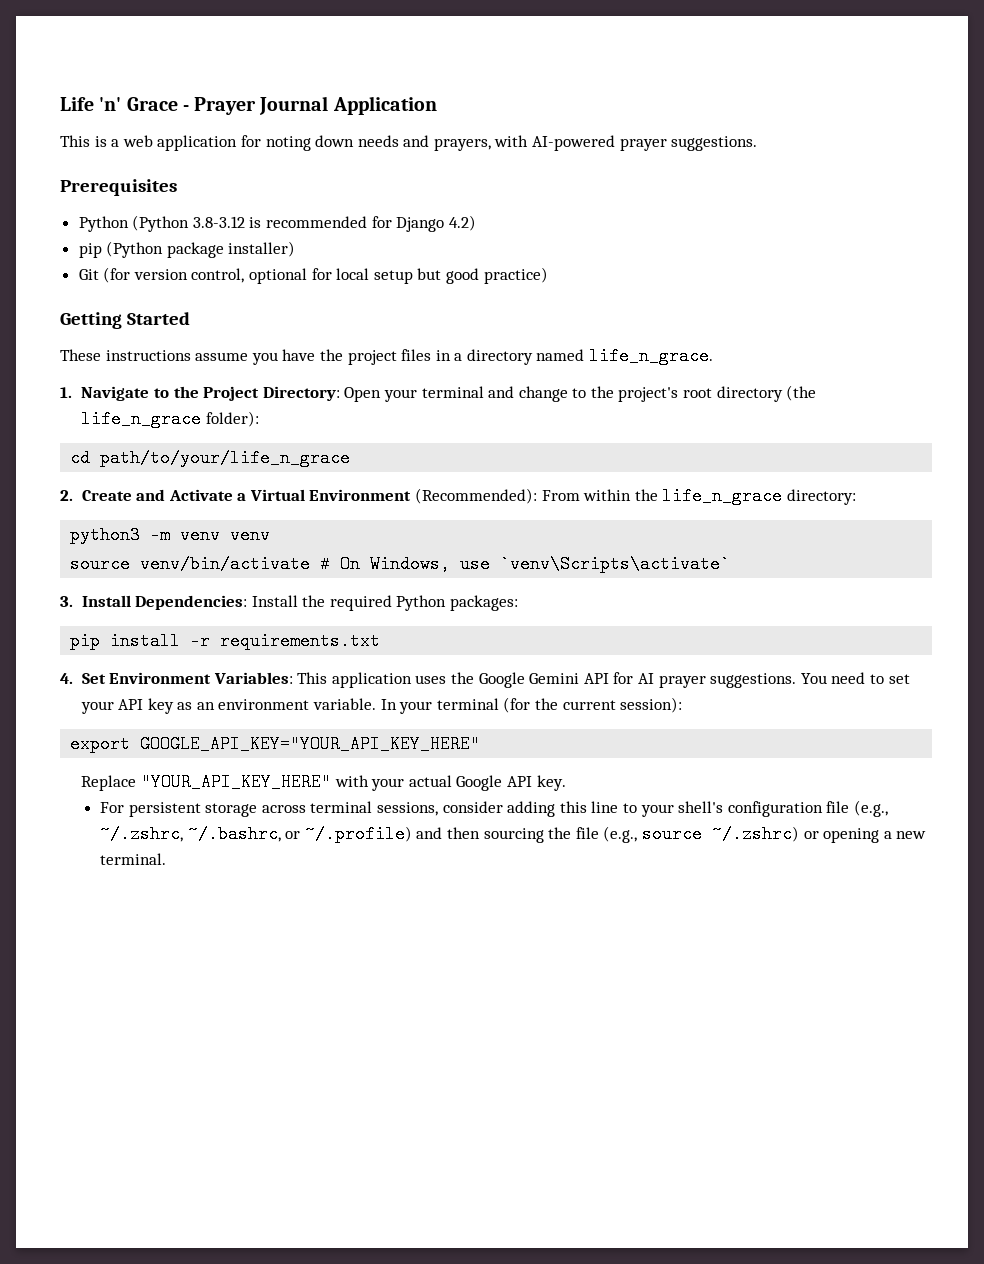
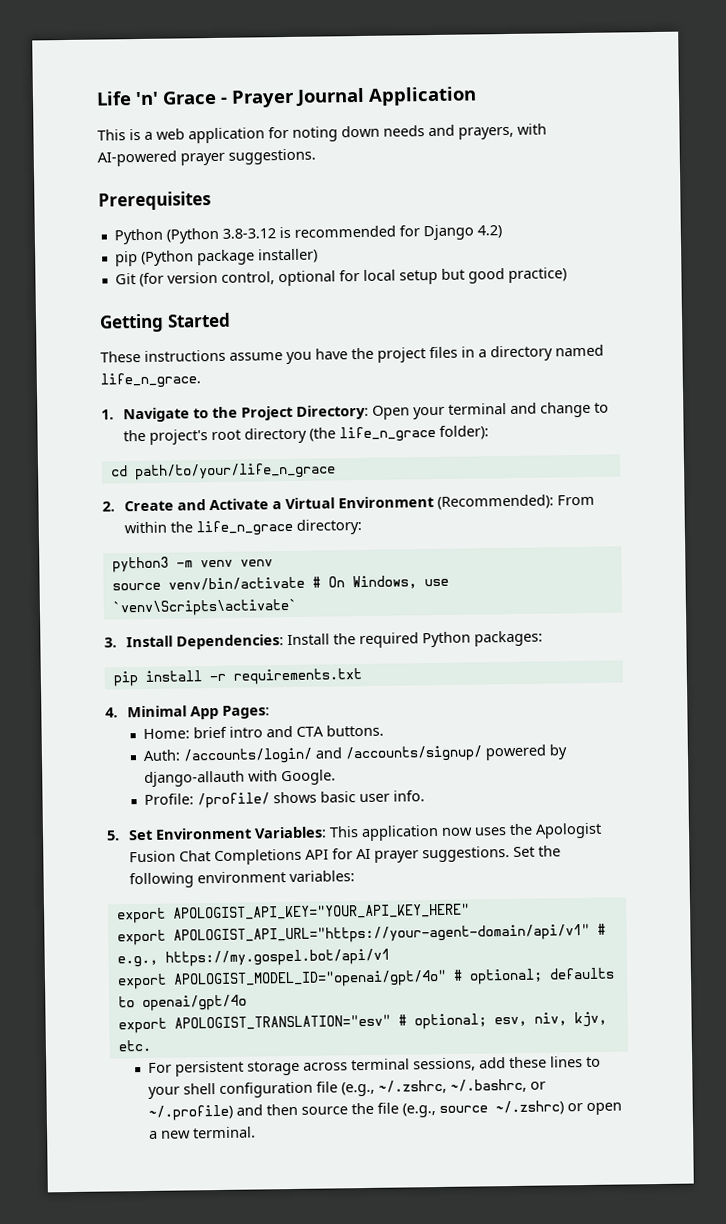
- 4. Set Environment Variables: This application uses the Google Gemini API for AI prayer suggestions.
+ 4. Minimal App Pages:
+ Home: brief intro and CTA buttons.
+ Auth: /accounts/login/ and /accounts/signup/ powered by django-allauth with Google.
+ Profile: /profile/ shows basic user info.
+ 5. Set Environment Variables: This application now uses the Apologist Fusion Chat Completions API for AI prayer suggestions.
- You need to set your API key as an environment variable. In your terminal (for the current session):
- export GOOGLE_API_KEY="YOUR_API_KEY_HERE"
- Replace "YOUR_API_KEY_HERE" with your actual Google API key.
+ Set the following environment variables:
+ export APOLOGIST_API_KEY="YOUR_API_KEY_HERE"
+ export APOLOGIST_API_URL="https://your-agent-domain/api/v1" # e.g., https://my.gospel.bot/api/v1
+ export APOLOGIST_MODEL_ID="openai/gpt/4o" # optional; defaults to openai/gpt/4o
+ export APOLOGIST_TRANSLATION="esv" # optional; esv, niv, kjv, etc.
- For persistent storage across terminal sessions, consider adding this line to your shell's configuration file (e.g., ~/.zshrc, ~/.bashrc, or ~/.profile) and then sourcing the file (e.g., source ~/.zshrc) or opening a new terminal.
+ For persistent storage across terminal sessions, add these lines to your shell configuration file (e.g., ~/.zshrc, ~/.bashrc, or ~/.profile) and then source the file (e.g., source ~/.zshrc) or open a new terminal.

